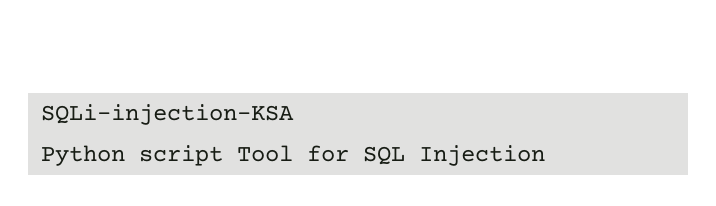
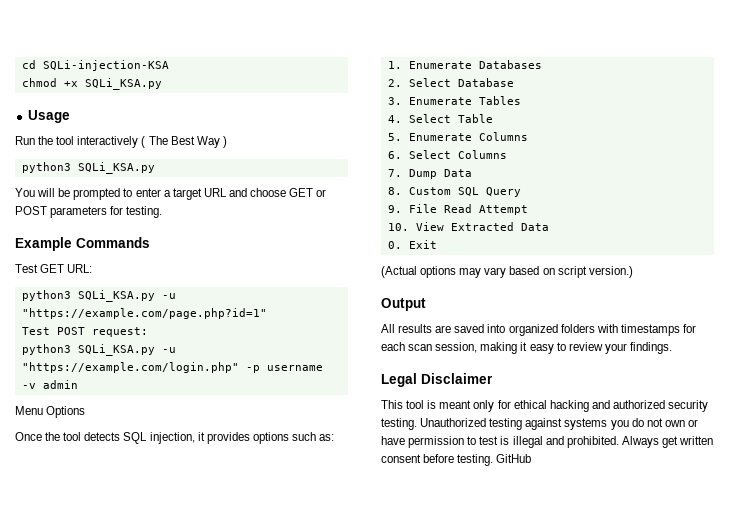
- SQLi-injection-KSA
+ cd SQLi-injection-KSA
- Python script Tool for SQL Injection
+ chmod +x SQLi_KSA.py
+ Usage
+ Run the tool interactively ( The Best Way )
+ python3 SQLi_KSA.py
+ You will be prompted to enter a target URL and choose GET or POST parameters for testing.
+ Example Commands
+ Test GET URL:
+ python3 SQLi_KSA.py -u "https://example.com/page.php?id=1"
+ Test POST request:
+ python3 SQLi_KSA.py -u "https://example.com/login.php" -p username -v admin
+ Menu Options
+ Once the tool detects SQL injection, it provides options such as:
+ 1. Enumerate Databases
+ 2. Select Database
+ 3. Enumerate Tables
+ 4. Select Table
+ 5. Enumerate Columns
+ 6. Select Columns
+ 7. Dump Data
+ 8. Custom SQL Query
+ 9. File Read Attempt
+ 10. View Extracted Data
+ 0. Exit
+ (Actual options may vary based on script version.)
+ Output
+ All results are saved into organized folders with timestamps for each scan session, making it easy to review your findings.
+ Legal Disclaimer
+ This tool is meant only for ethical hacking and authorized security testing. Unauthorized testing against systems you do not own or have permission to test is illegal and prohibited. Always get written consent before testing. GitHub

